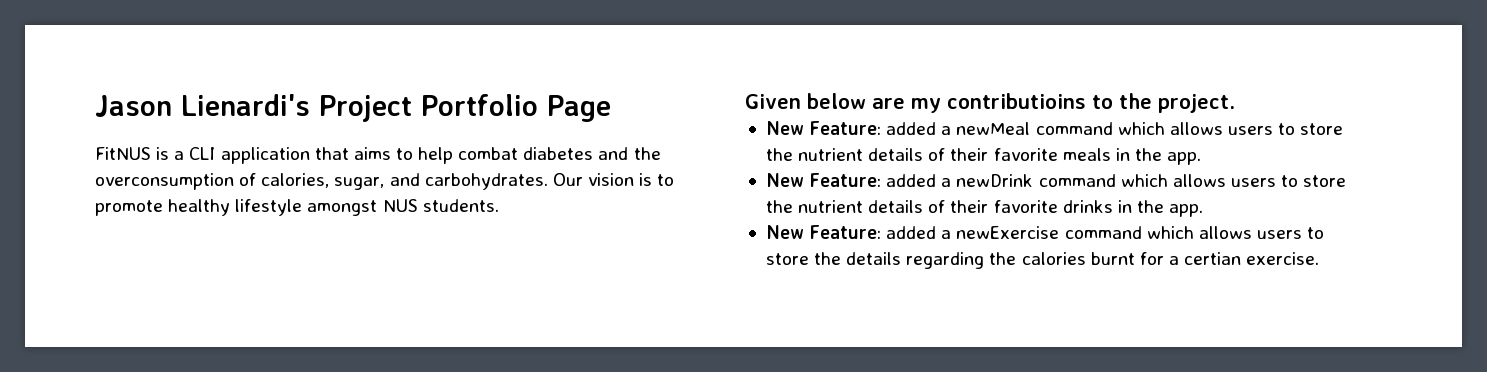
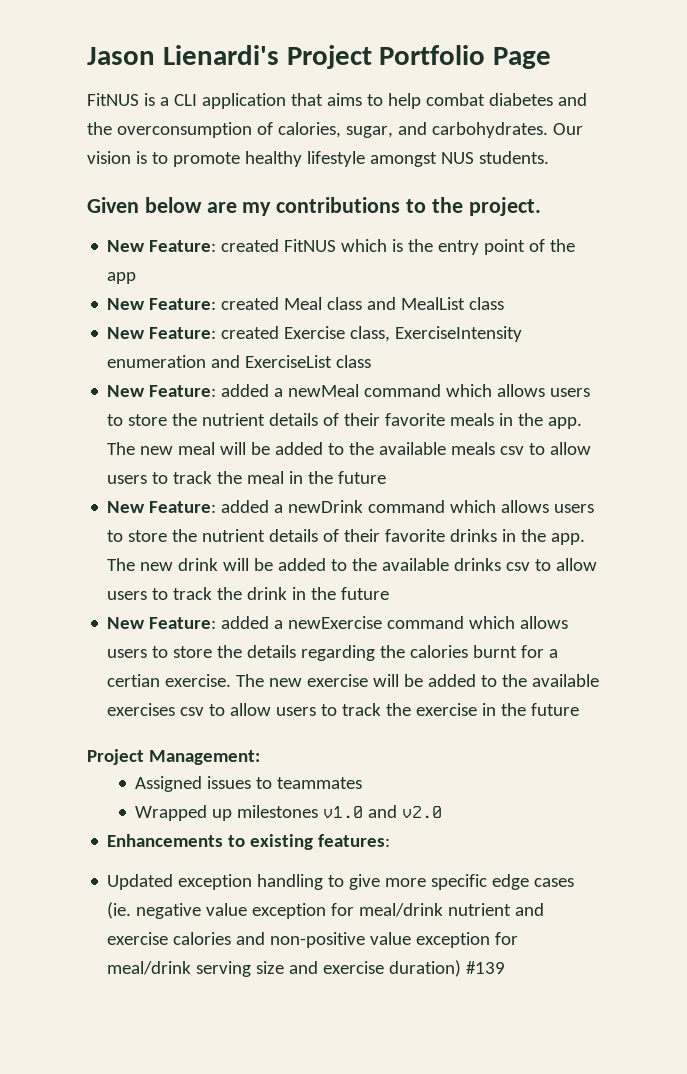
- Given below are my contributioins to the project.
+ Given below are my contributions to the project.
+ New Feature: created FitNUS which is the entry point of the app
+ New Feature: created Meal class and MealList class
+ New Feature: created Exercise class, ExerciseIntensity enumeration and ExerciseList class
+ The new meal will be added to the available meals csv to allow users to track the meal in the future
+ The new drink will be added to the available drinks csv to allow users to track the drink in the future
+ The new exercise will be added to the available exercises csv to allow users to track the exercise in the future
+ Project Management:
+ Assigned issues to teammates
+ Wrapped up milestones v1.0 and v2.0
+ Enhancements to existing features:
+ Updated exception handling to give more specific edge cases (ie. negative value exception for meal/drink nutrient and exercise calories and non-positive value exception for meal/drink serving size and exercise duration) #139

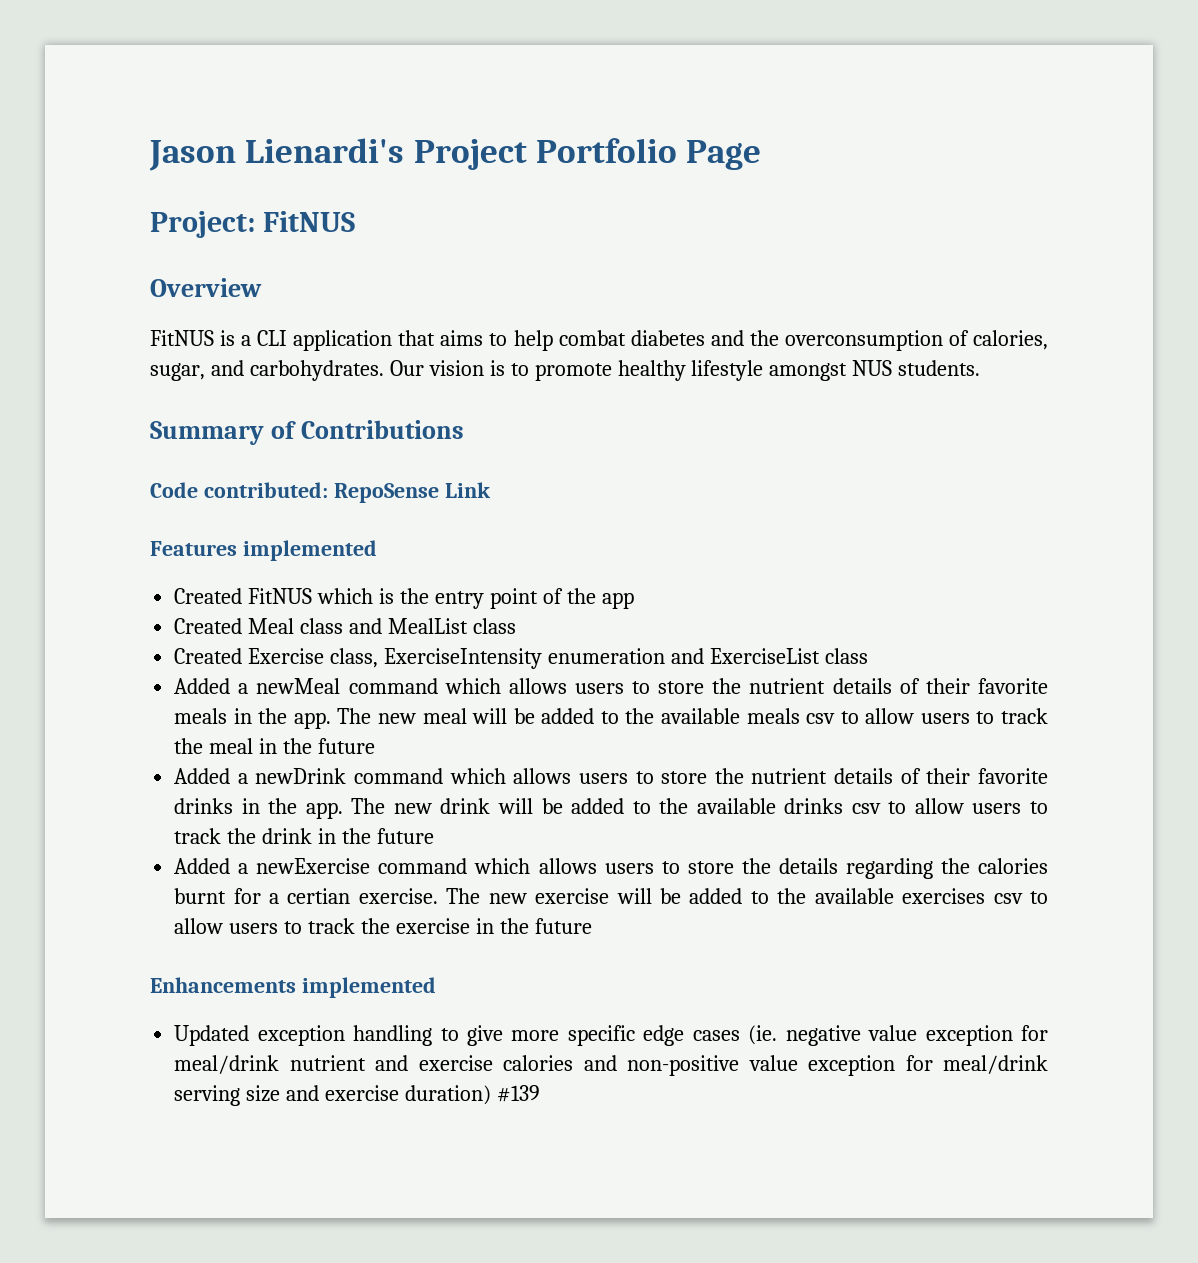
+ Project: FitNUS
+ Overview
- Given below are my contributions to the project.
- New Feature: created FitNUS which is the entry point of the app
+ Summary of Contributions
+ Code contributed: RepoSense Link
+ Features implemented
+ Created FitNUS which is the entry point of the app
- New Feature: created Meal class and MealList class
+ Created Meal class and MealList class
- New Feature: created Exercise class, ExerciseIntensity enumeration and ExerciseList class
+ Created Exercise class, ExerciseIntensity enumeration and ExerciseList class
- New Feature: added a newMeal command which allows users to store the nutrient details of their favorite meals in the app.
+ Added a newMeal command which allows users to store the nutrient details of their favorite meals in the app.
- New Feature: added a newDrink command which allows users to store the nutrient details of their favorite drinks in the app.
+ Added a newDrink command which allows users to store the nutrient details of their favorite drinks in the app.
- New Feature: added a newExercise command which allows users to store the details regarding the calories burnt for a certian exercise.
+ Added a newExercise command which allows users to store the details regarding the calories burnt for a certian exercise.
- Project Management:
- Assigned issues to teammates
- Wrapped up milestones v1.0 and v2.0
- Enhancements to existing features:
+ Enhancements implemented

